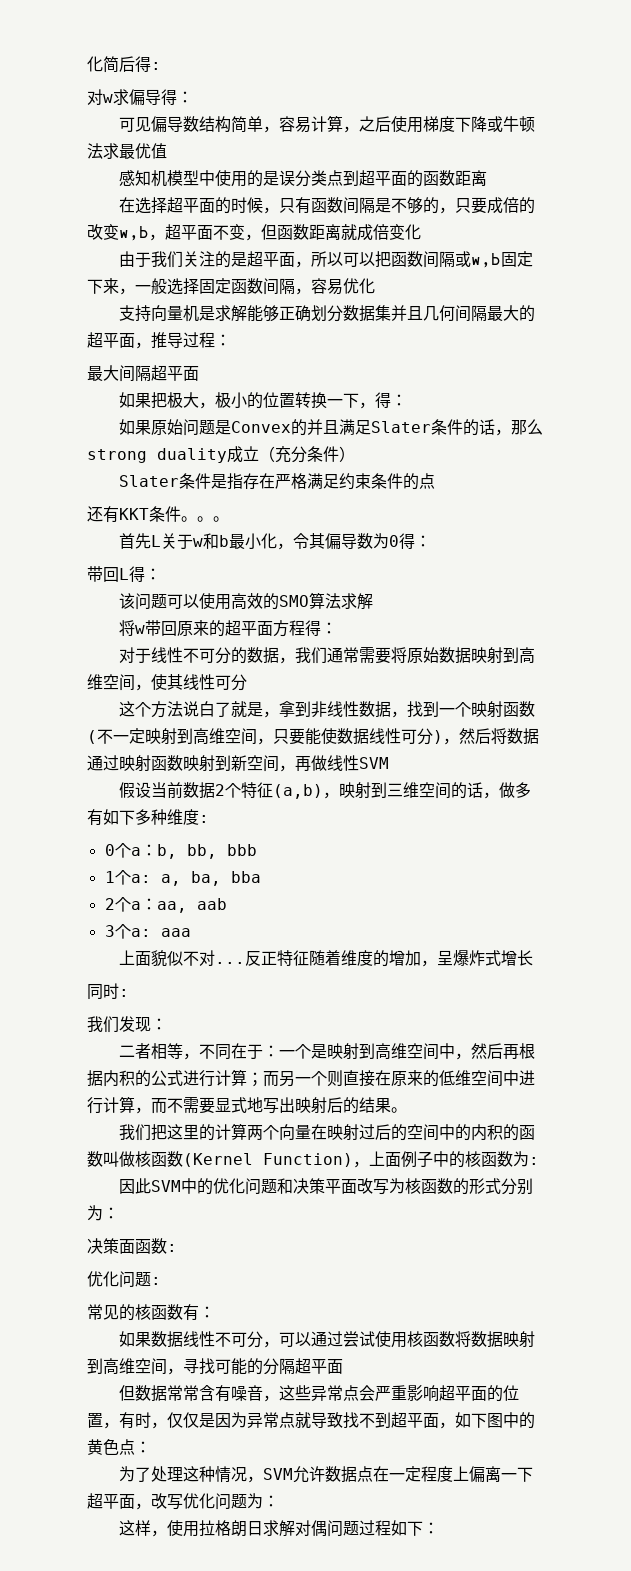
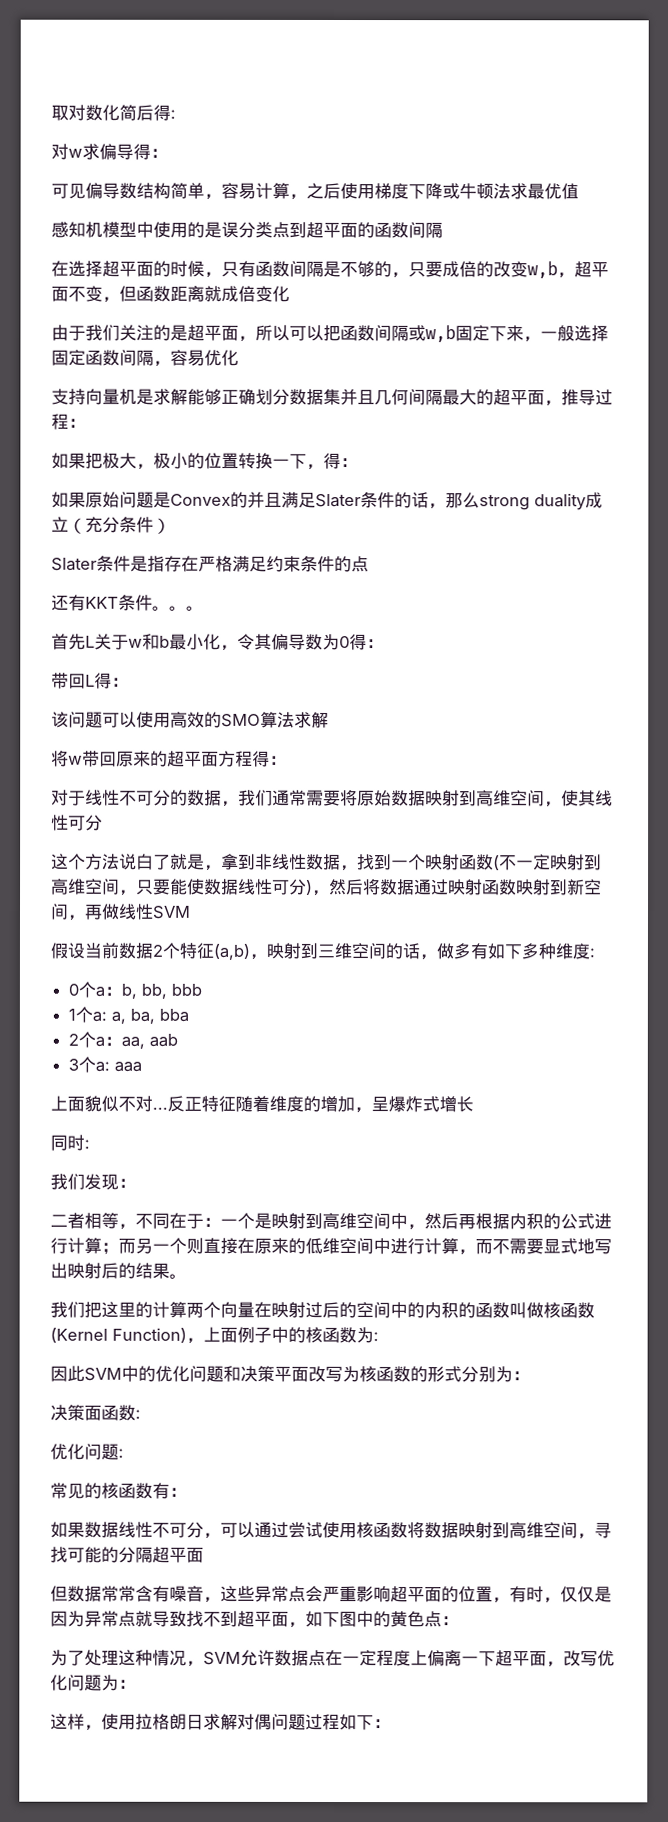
- 化简后得:
+ 取对数化简后得:
- 感知机模型中使用的是误分类点到超平面的函数距离
+ 感知机模型中使用的是误分类点到超平面的函数间隔
- 最大间隔超平面

